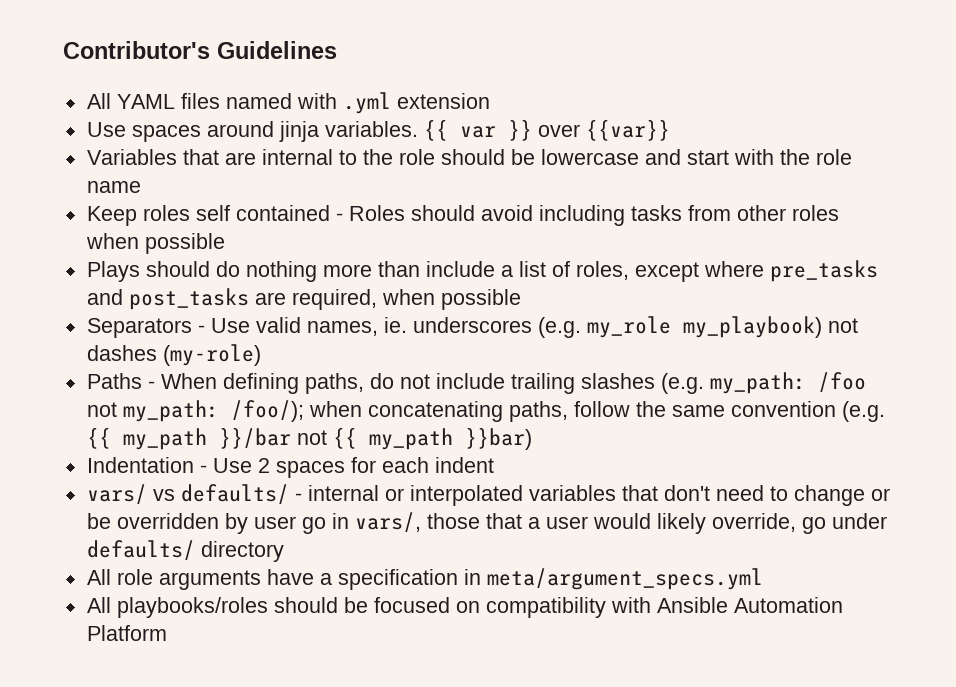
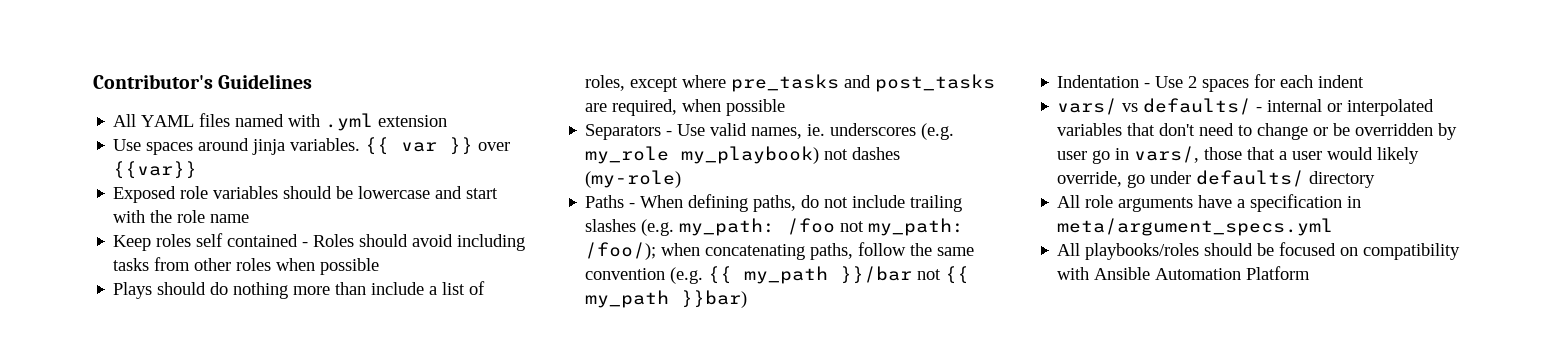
- Variables that are internal to the role should be lowercase and start with the role name
+ Exposed role variables should be lowercase and start with the role name

